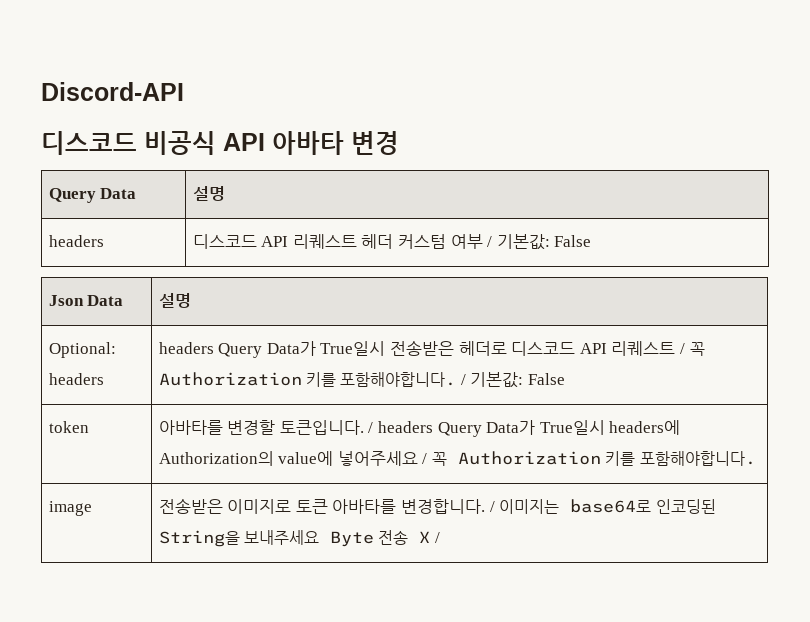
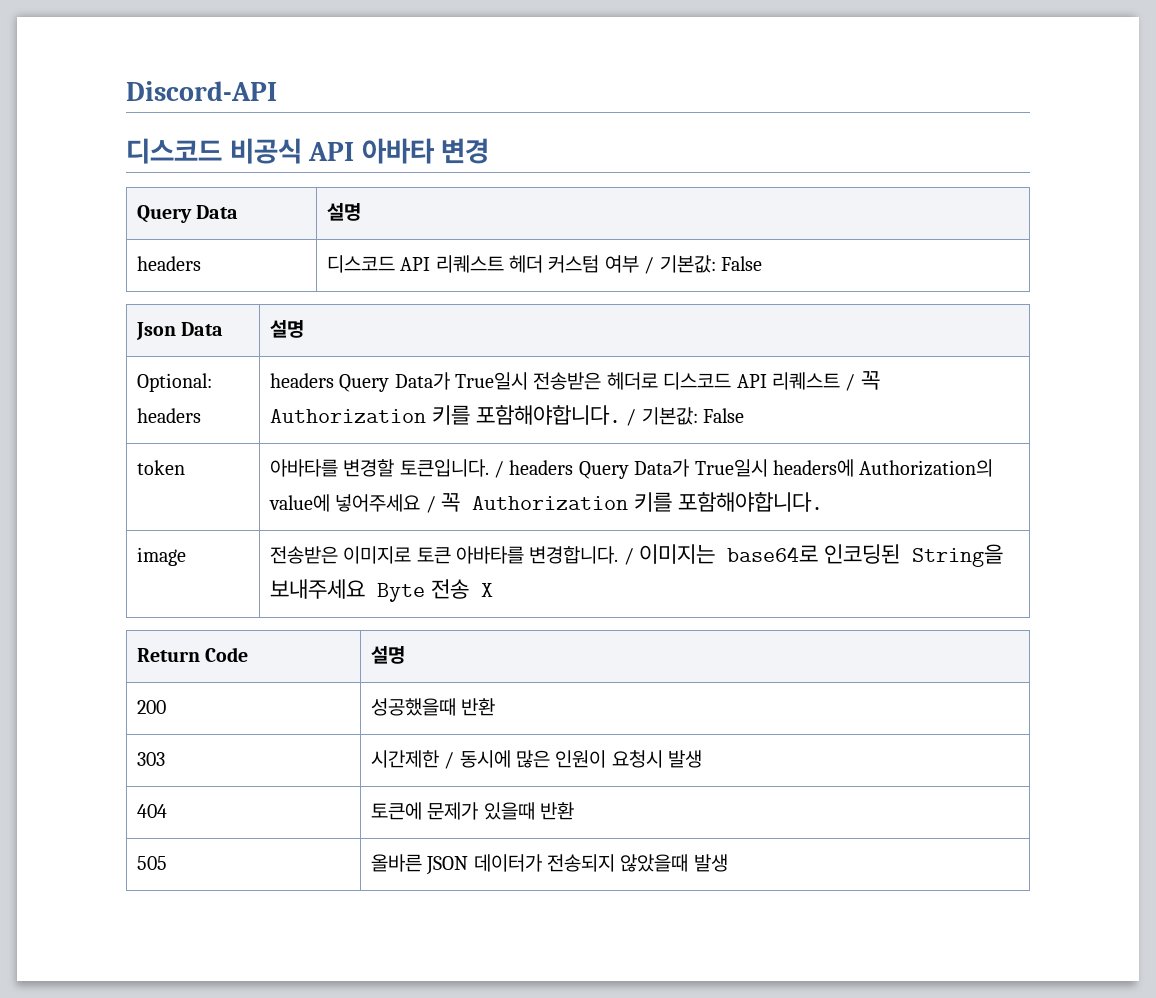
- image | 전송받은 이미지로 토큰 아바타를 변경합니다. / 이미지는 base64로 인코딩된 String을 보내주세요 Byte 전송 X /
+ image | 전송받은 이미지로 토큰 아바타를 변경합니다. / 이미지는 base64로 인코딩된 String을 보내주세요 Byte 전송 X
+ Return Code | 설명
+ 200 | 성공했을때 반환
+ 303 | 시간제한 / 동시에 많은 인원이 요청시 발생
+ 404 | 토큰에 문제가 있을때 반환
+ 505 | 올바른 JSON 데이터가 전송되지 않았을때 발생

